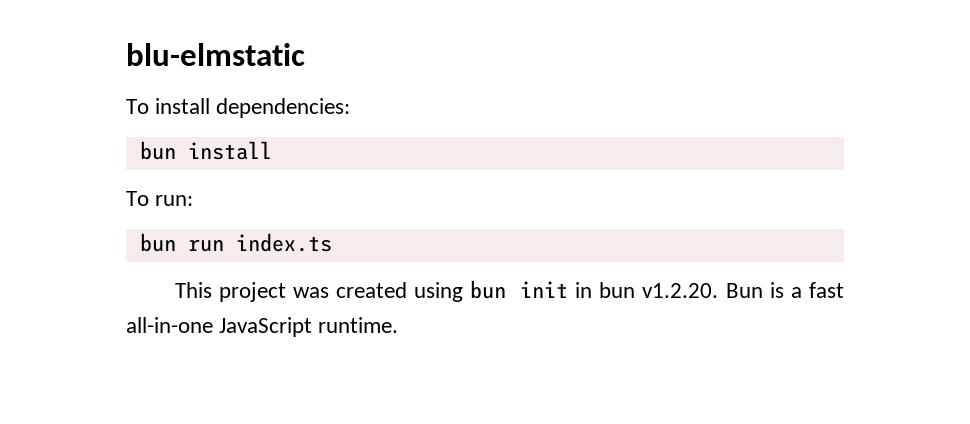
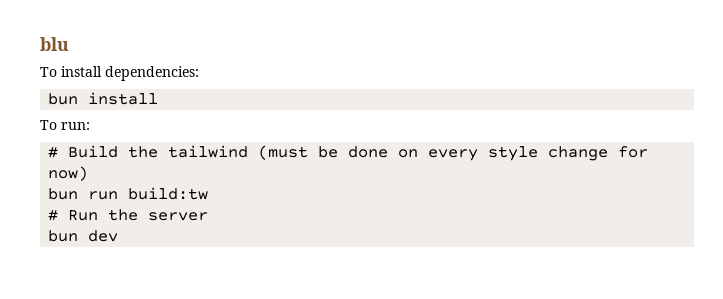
- blu-elmstatic
+ blu
- bun run index.ts
- This project was created using bun init in bun v1.2.20. Bun is a fast all-in-one JavaScript runtime.
+ # Build the tailwind (must be done on every style change for now)
+ bun run build:tw
+ # Run the server
+ bun dev

